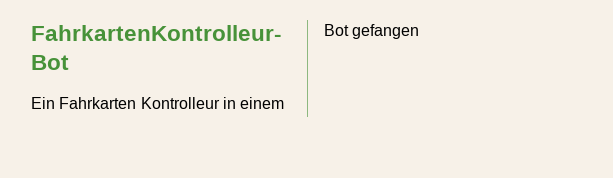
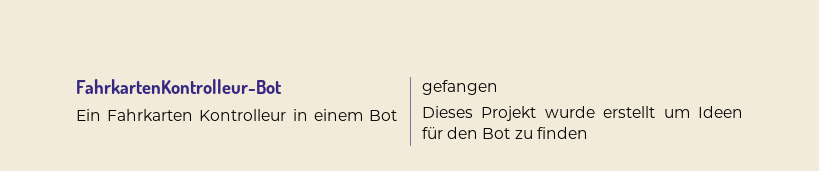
+ Dieses Projekt wurde erstellt um Ideen für den Bot zu finden

